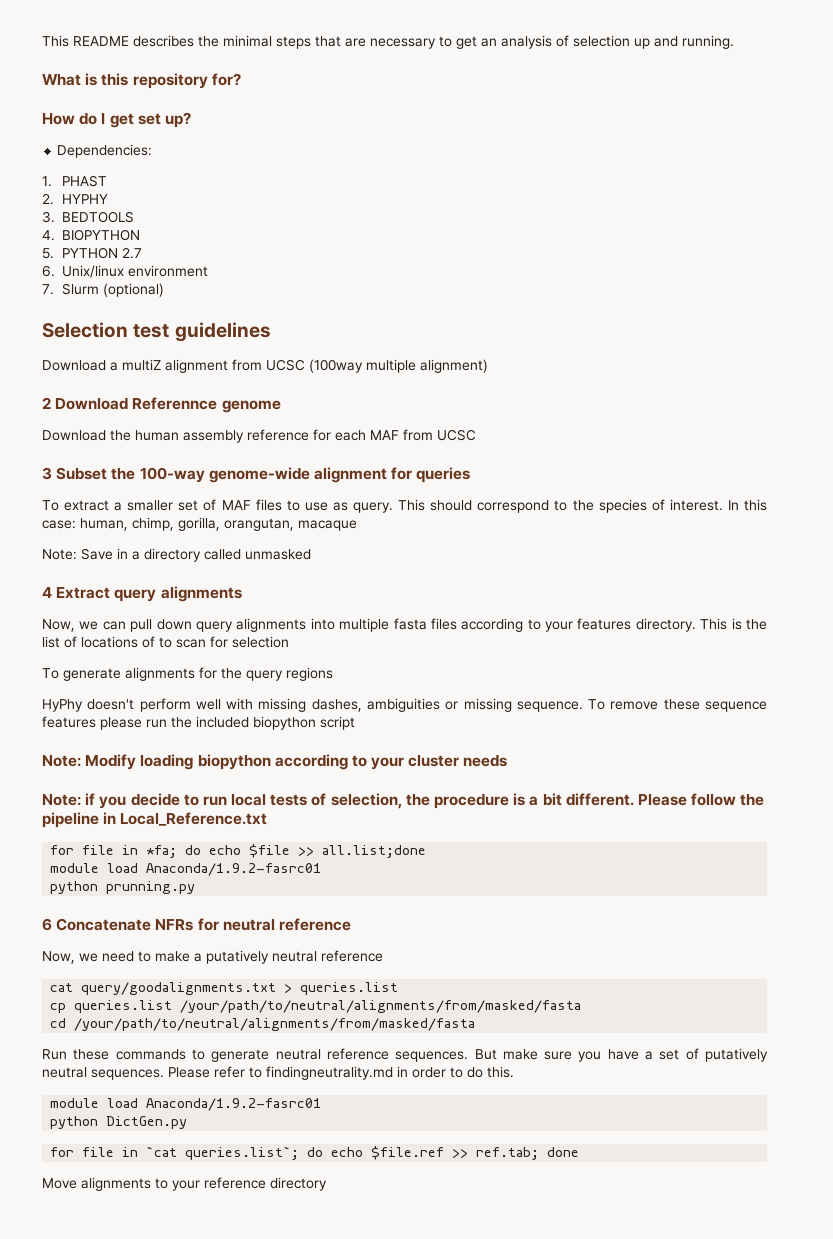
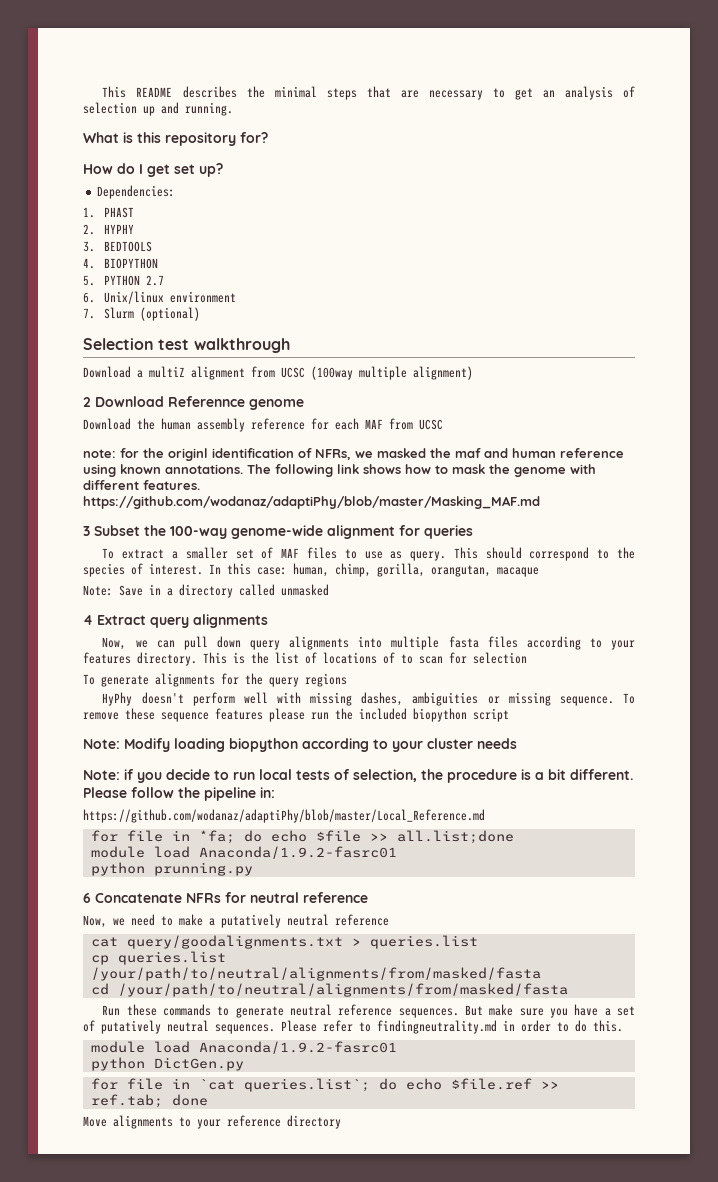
- Selection test guidelines
+ Selection test walkthrough
+ note: for the originl identification of NFRs, we masked the maf and human reference using known annotations. The following link shows how to mask the genome with different features. https://github.com/wodanaz/adaptiPhy/blob/master/Masking_MAF.md
- Please follow the pipeline in Local_Reference.txt
+ Please follow the pipeline in:
+ https://github.com/wodanaz/adaptiPhy/blob/master/Local_Reference.md

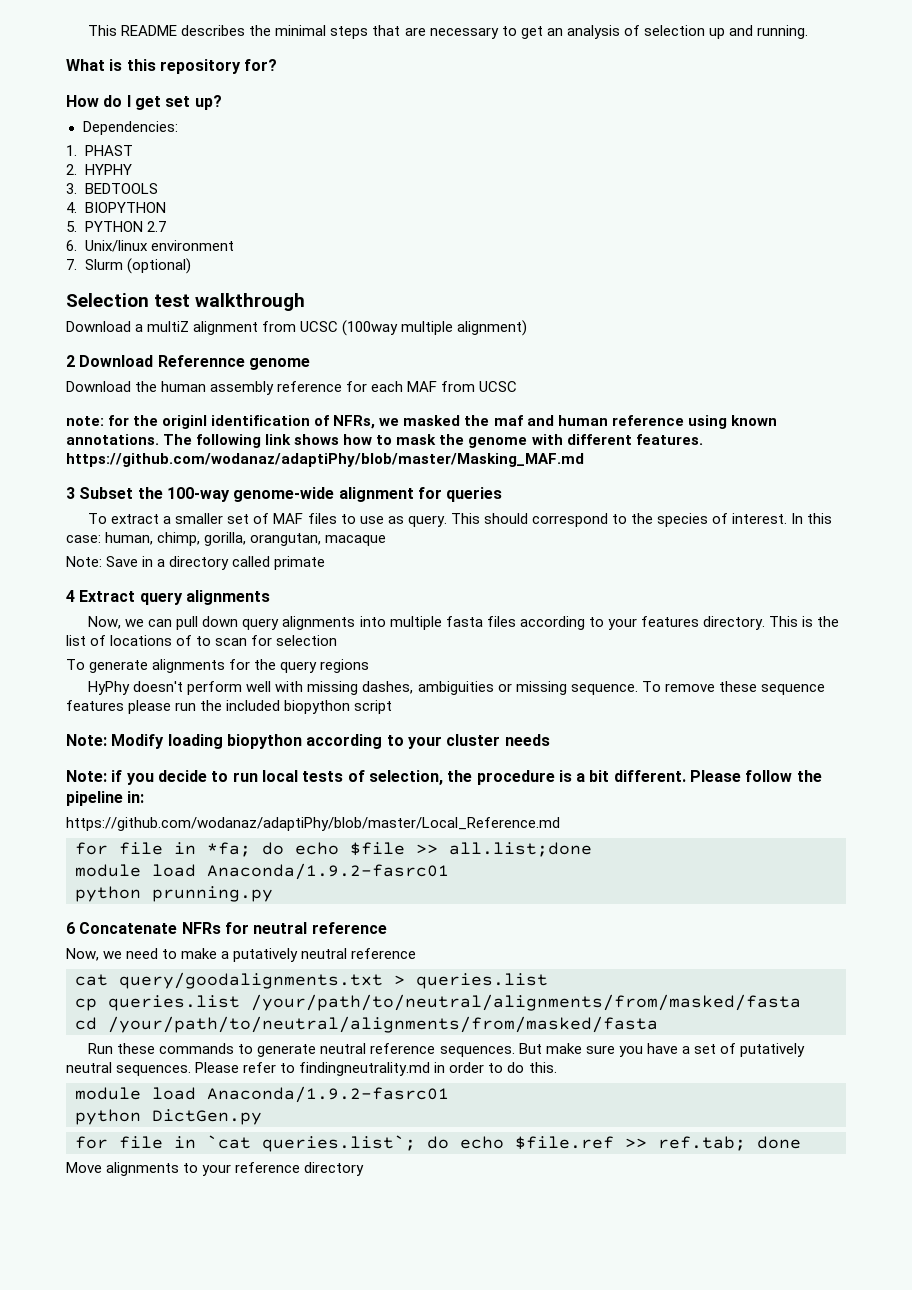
- Note: Save in a directory called unmasked
+ Note: Save in a directory called primate

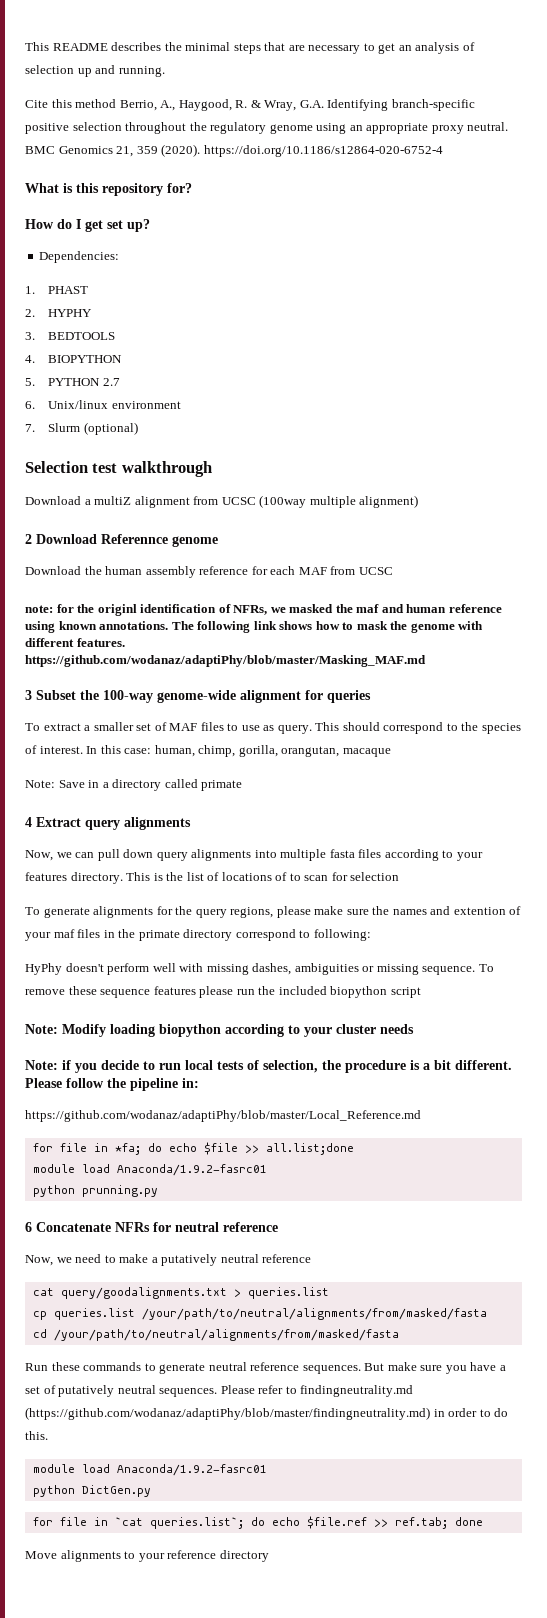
+ Cite this method Berrio, A., Haygood, R. & Wray, G.A. Identifying branch-specific positive selection throughout the regulatory genome using an appropriate proxy neutral. BMC Genomics 21, 359 (2020). https://doi.org/10.1186/s12864-020-6752-4
- To generate alignments for the query regions
+ To generate alignments for the query regions, please make sure the names and extention of your maf files in the primate directory correspond to following:
- Please refer to findingneutrality.md in order to do this.
+ Please refer to findingneutrality.md (https://github.com/wodanaz/adaptiPhy/blob/master/findingneutrality.md) in order to do this.

